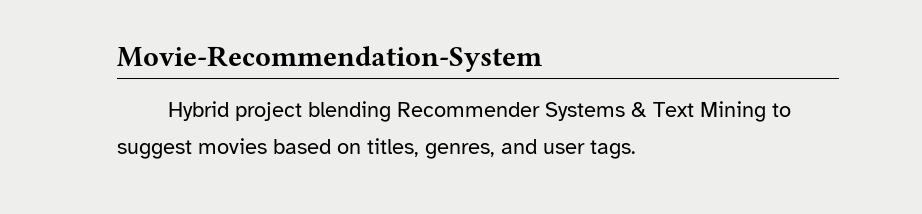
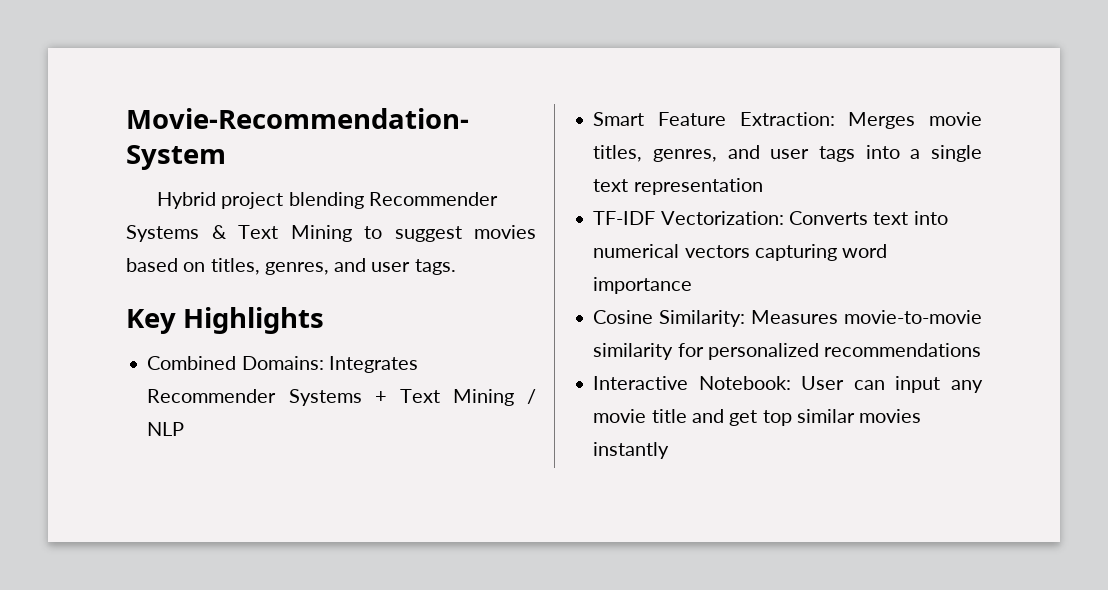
+ Key Highlights
+ Combined Domains: Integrates Recommender Systems + Text Mining / NLP
+ Smart Feature Extraction: Merges movie titles, genres, and user tags into a single text representation
+ TF-IDF Vectorization: Converts text into numerical vectors capturing word importance
+ Cosine Similarity: Measures movie-to-movie similarity for personalized recommendations
+ Interactive Notebook: User can input any movie title and get top similar movies instantly

